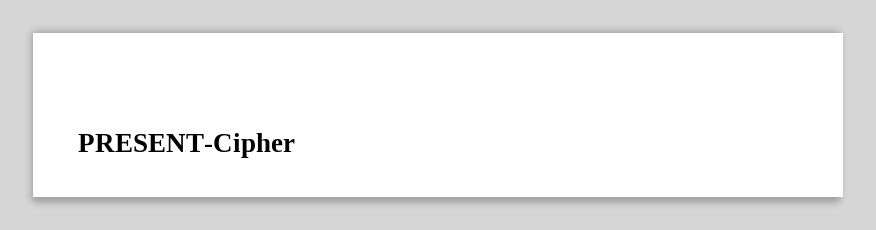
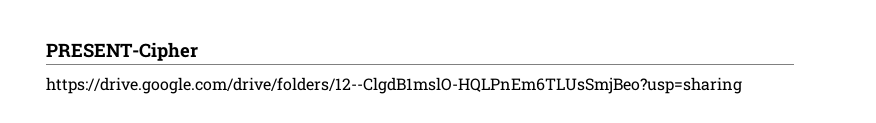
+ https://drive.google.com/drive/folders/12--ClgdB1mslO-HQLPnEm6TLUsSmjBeo?usp=sharing

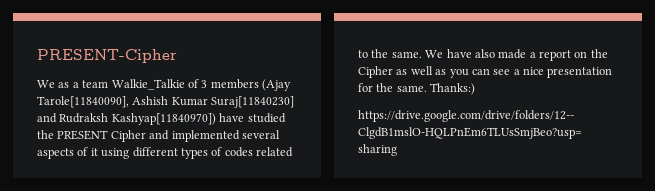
+ We as a team Walkie_Talkie of 3 members (Ajay Tarole[11840090], Ashish Kumar Suraj[11840230] and Rudraksh Kashyap[11840970]) have studied the PRESENT Cipher and implemented several aspects of it using different types of codes related to the same. We have also made a report on the Cipher as well as you can see a nice presentation for the same. Thanks:)

